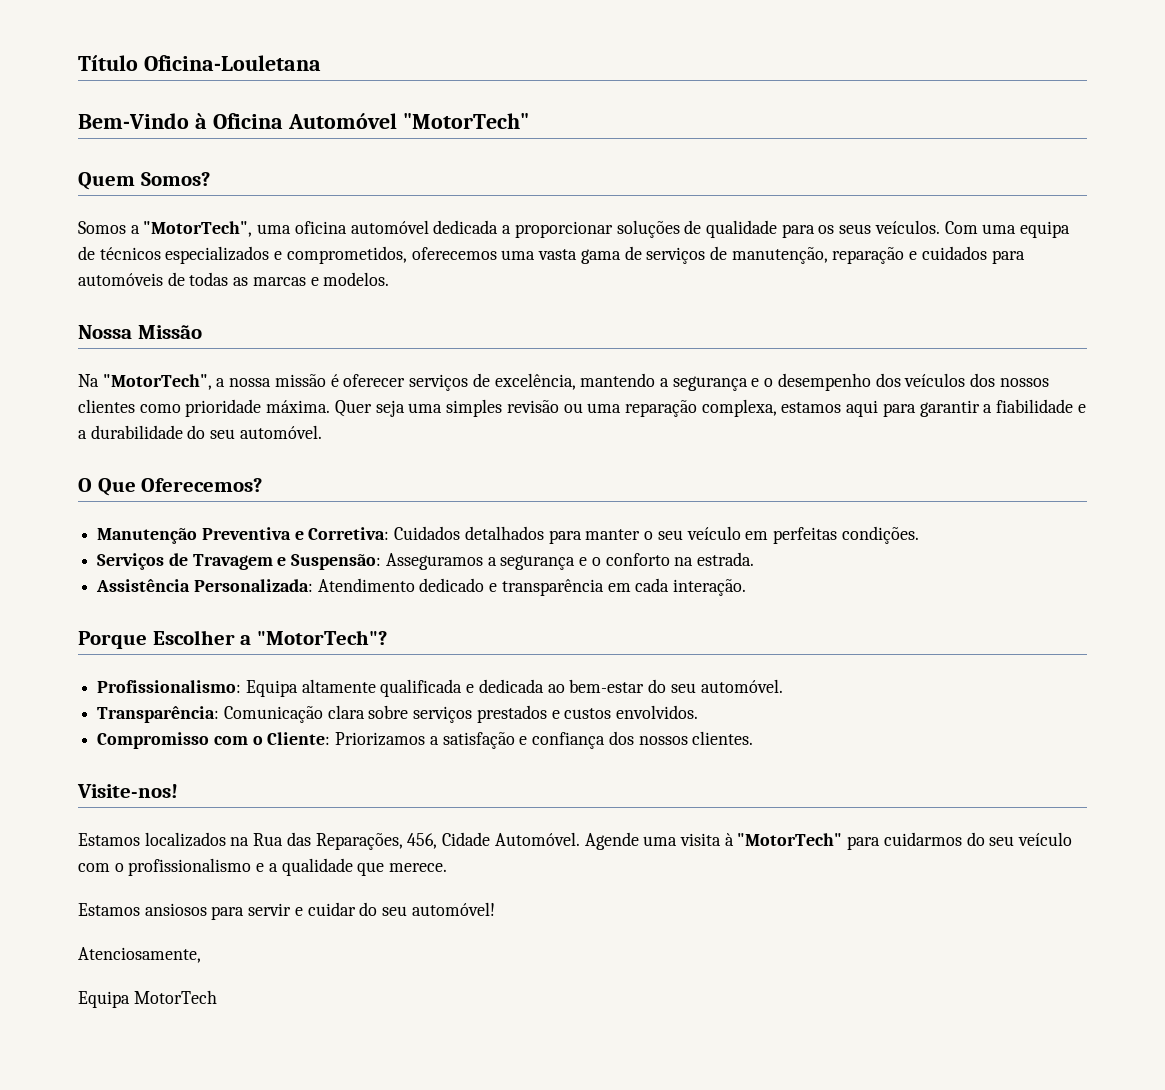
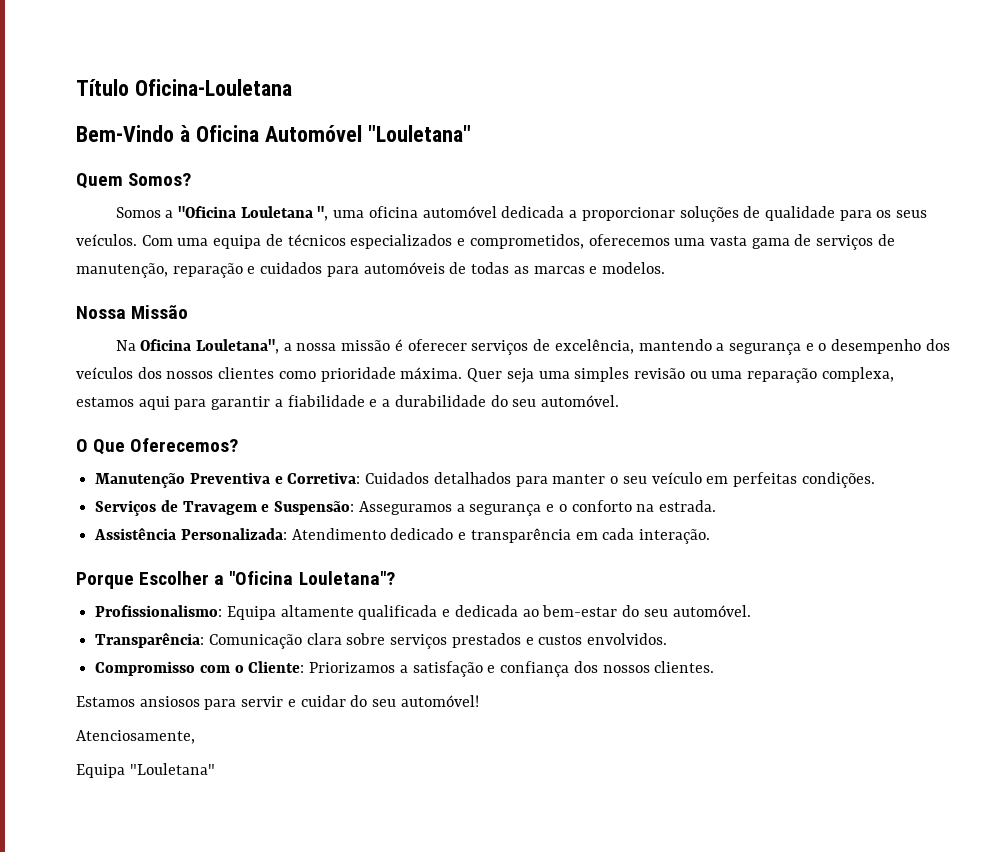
- Bem-Vindo à Oficina Automóvel "MotorTech"
+ Bem-Vindo à Oficina Automóvel "Louletana"
- Somos a "MotorTech", uma oficina automóvel dedicada a proporcionar soluções de qualidade para os seus veículos.
+ Somos a "Oficina Louletana ", uma oficina automóvel dedicada a proporcionar soluções de qualidade para os seus veículos.
- Na "MotorTech", a nossa missão é oferecer serviços de excelência, mantendo a segurança e o desempenho dos veículos dos nossos clientes como prioridade máxima.
+ Na Oficina Louletana", a nossa missão é oferecer serviços de excelência, mantendo a segurança e o desempenho dos veículos dos nossos clientes como prioridade máxima.
- Porque Escolher a "MotorTech"?
+ Porque Escolher a "Oficina Louletana"?
- Visite-nos!
- Estamos localizados na Rua das Reparações, 456, Cidade Automóvel. Agende uma visita à "MotorTech" para cuidarmos do seu veículo com o profissionalismo e a qualidade que merece.
- Equipa MotorTech
+ Equipa "Louletana"

